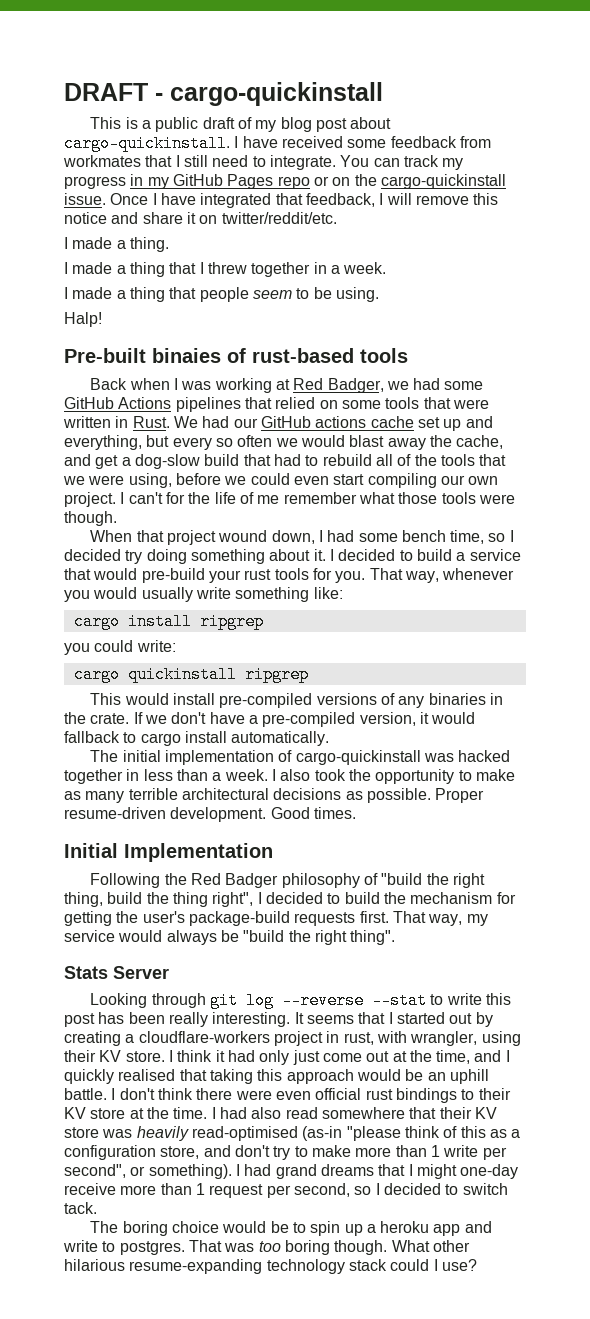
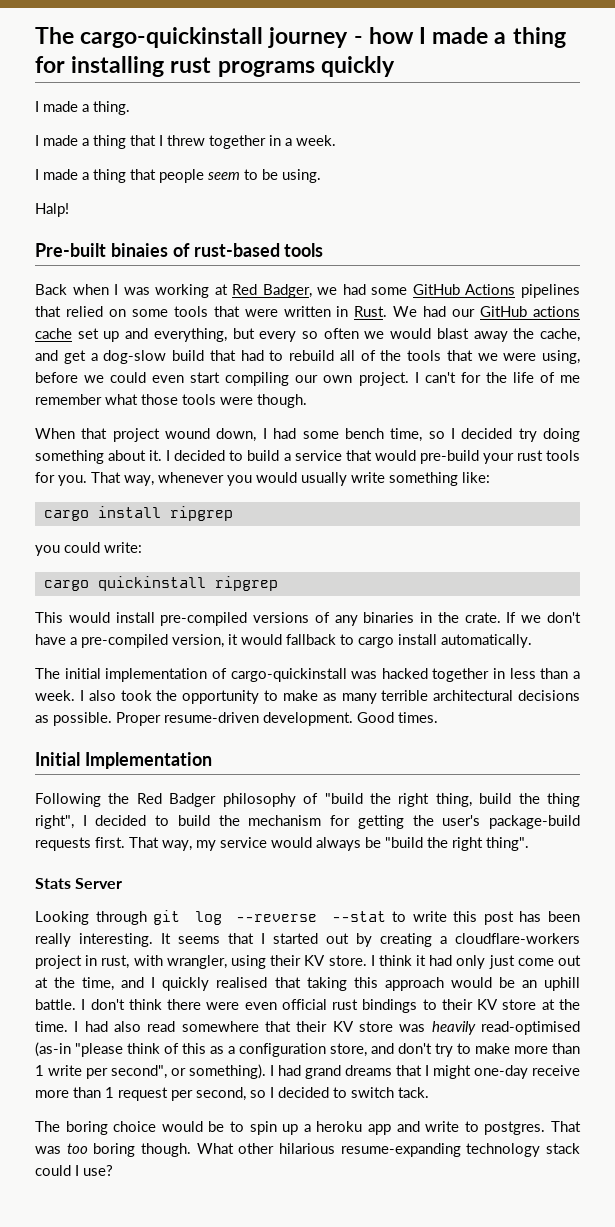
- DRAFT - cargo-quickinstall
- This is a public draft of my blog post about cargo-quickinstall. I have received some feedback from workmates that I still need to integrate. You can track my progress in my GitHub Pages repo or on the cargo-quickinstall issue. Once I have integrated that feedback, I will remove this notice and share it on twitter/reddit/etc.
+ The cargo-quickinstall journey - how I made a thing for installing rust programs quickly

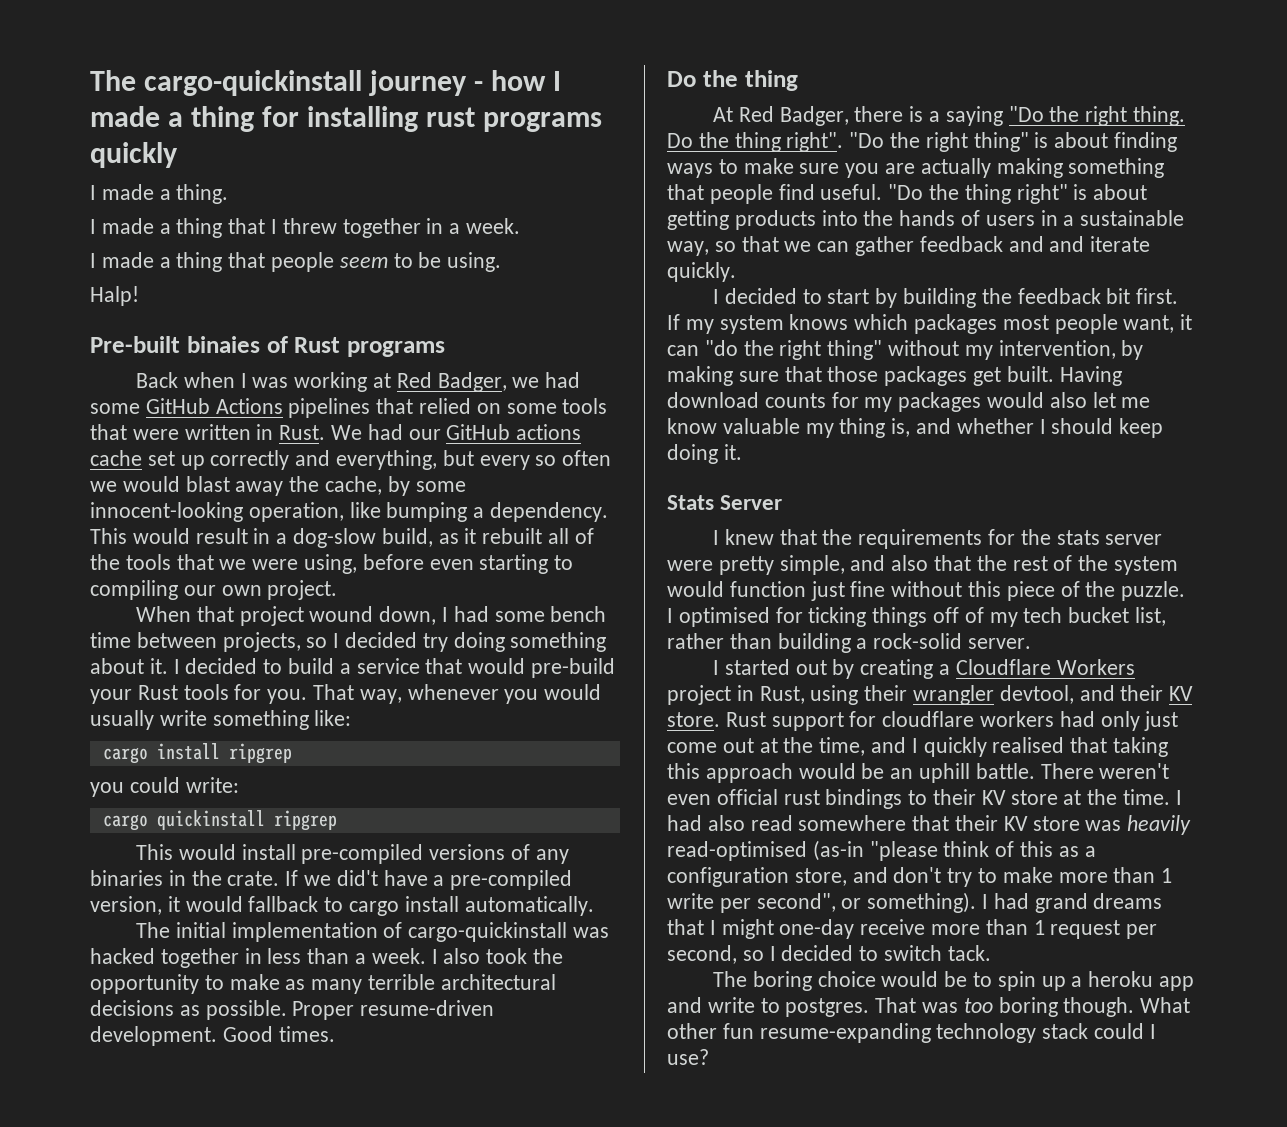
- Pre-built binaies of rust-based tools
+ Pre-built binaies of Rust programs
- We had our GitHub actions cache set up and everything, but every so often we would blast away the cache, and get a dog-slow build that had to rebuild all of the tools that we were using, before we could even start compiling our own project. I can't for the life of me remember what those tools were though.
+ We had our GitHub actions cache set up correctly and everything, but every so often we would blast away the cache, by some innocent-looking operation, like bumping a dependency. This would result in a dog-slow build, as it rebuilt all of the tools that we were using, before even starting to compiling our own project.
- When that project wound down, I had some bench time, so I decided try doing something about it.
+ When that project wound down, I had some bench time between projects, so I decided try doing something about it.
- I decided to build a service that would pre-build your rust tools for you.
+ I decided to build a service that would pre-build your Rust tools for you.
- If we don't have a pre-compiled version, it would fallback to cargo install automatically.
+ If we did't have a pre-compiled version, it would fallback to cargo install automatically.
  Good times.
- Initial Implementation
- Following the Red Badger philosophy of "build the right thing, build the thing right", I decided to build the mechanism for getting the user's package-build requests first. That way, my service would always be "build the right thing".
+ Do the thing
+ At Red Badger, there is a saying "Do the right thing. Do the thing right". "Do the right thing" is about finding ways to make sure you are actually making something that people find useful. "Do the thing right" is about getting products into the hands of users in a sustainable way, so that we can gather feedback and and iterate quickly.
+ I decided to start by building the feedback bit first. If my system knows which packages most people want, it can "do the right thing" without my intervention, by making sure that those packages get built. Having download counts for my packages would also let me know valuable my thing is, and whether I should keep doing it.
  Stats Server
- Looking through git log --reverse --stat to write this post has been really interesting. It seems that I started out by creating a cloudflare-workers project in rust, with wrangler, using their KV store. I think it had only just come out at the time, and I quickly realised that taking this approach would be an uphill battle.
+ I knew that the requirements for the stats server were pretty simple, and also that the rest of the system would function just fine without this piece of the puzzle. I optimised for ticking things off of my tech bucket list, rather than building a rock-solid server.
+ I started out by creating a Cloudflare Workers project in Rust, using their wrangler devtool, and their KV store. Rust support for cloudflare workers had only just come out at the time, and I quickly realised that taking this approach would be an uphill battle.
- I don't think there were even official rust bindings to their KV store at the time.
+ There weren't even official rust bindings to their KV store at the time.
- What other hilarious resume-expanding technology stack could I use?
+ What other fun resume-expanding technology stack could I use?

